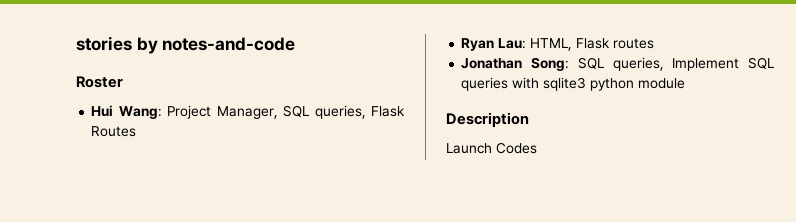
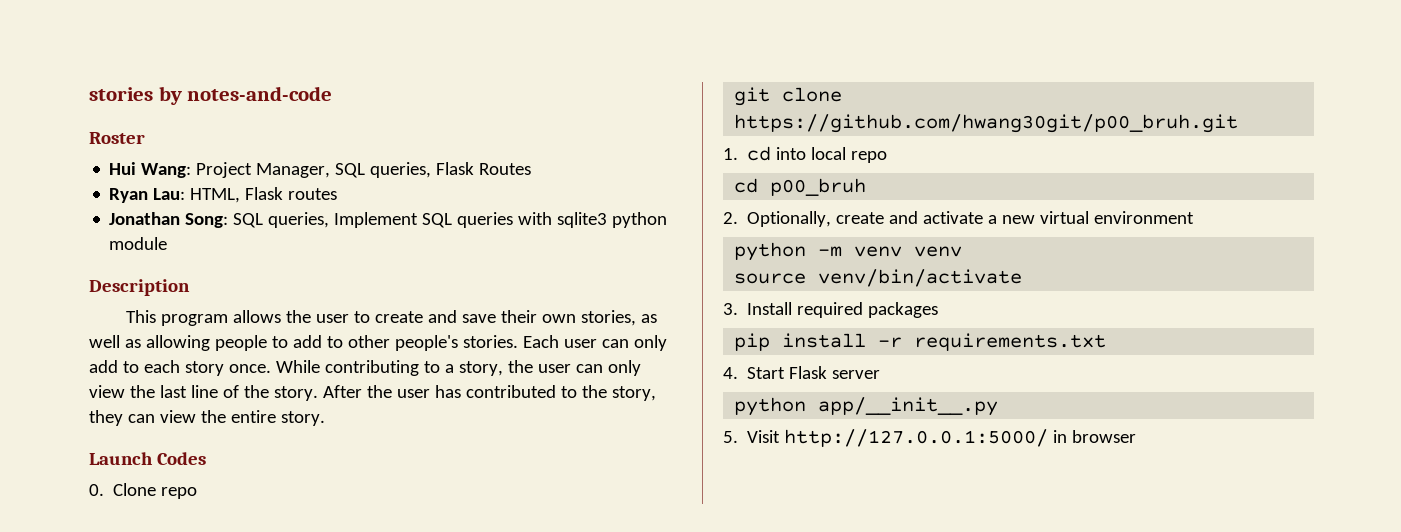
+ This program allows the user to create and save their own stories, as well as allowing people to add to other people's stories. Each user can only add to each story once. While contributing to a story, the user can only view the last line of the story. After the user has contributed to the story, they can view the entire story.
  Launch Codes
+ 0. Clone repo
+ git clone https://github.com/hwang30git/p00_bruh.git
+ 1. cd into local repo
+ cd p00_bruh
+ 2. Optionally, create and activate a new virtual environment
+ python -m venv venv
+ source venv/bin/activate
+ 3. Install required packages
+ pip install -r requirements.txt
+ 4. Start Flask server
+ python app/__init__.py
+ 5. Visit http://127.0.0.1:5000/ in browser

